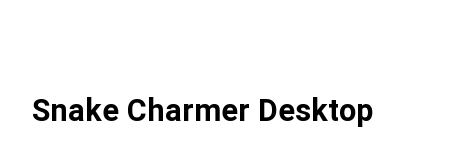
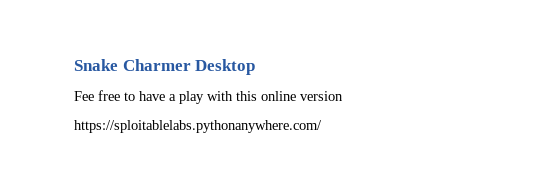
+ Fee free to have a play with this online version
+ https://sploitablelabs.pythonanywhere.com/

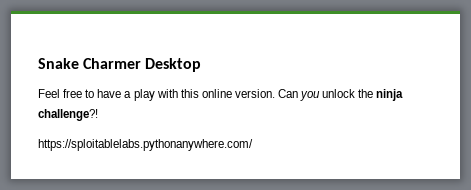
- Fee free to have a play with this online version
+ Feel free to have a play with this online version. Can you unlock the ninja challenge?!

